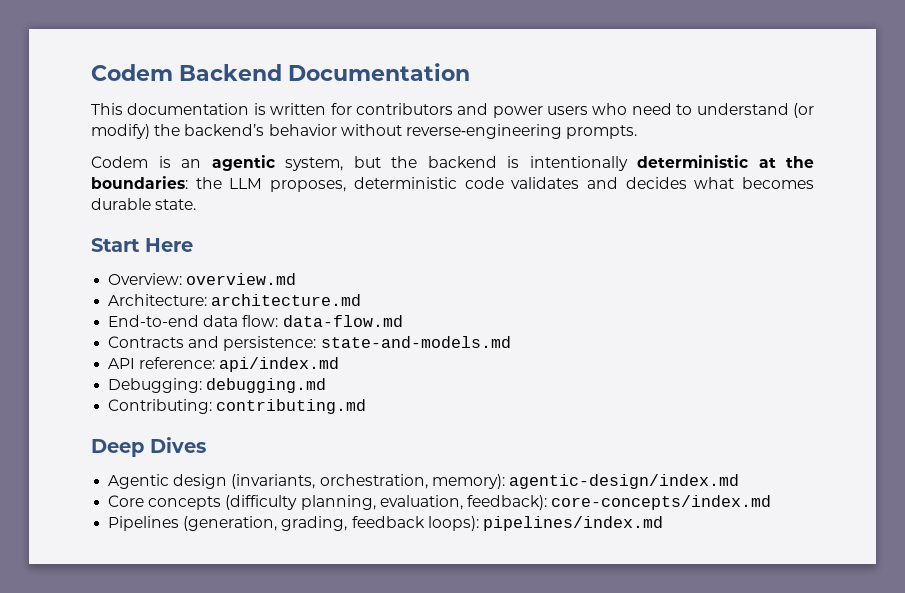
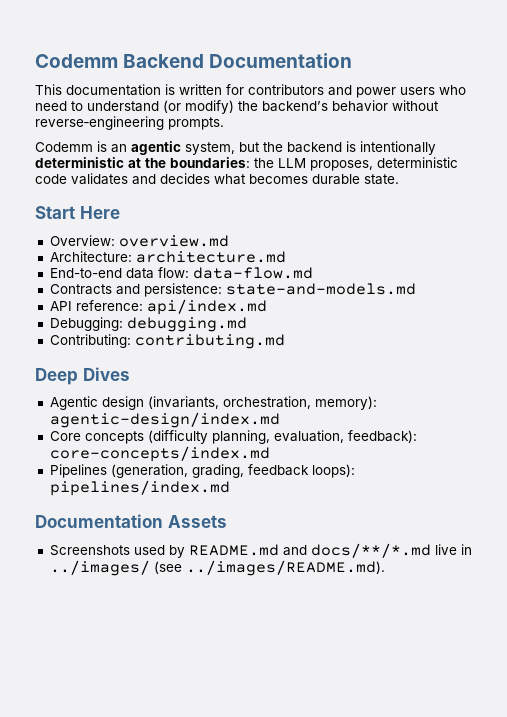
- Codem Backend Documentation
+ Codemm Backend Documentation
- Codem is an agentic system, but the backend is intentionally deterministic at the boundaries: the LLM proposes, deterministic code validates and decides what becomes durable state.
+ Codemm is an agentic system, but the backend is intentionally deterministic at the boundaries: the LLM proposes, deterministic code validates and decides what becomes durable state.
+ Documentation Assets
+ Screenshots used by README.md and docs/**/*.md live in ../images/ (see ../images/README.md).

